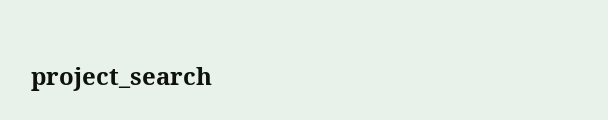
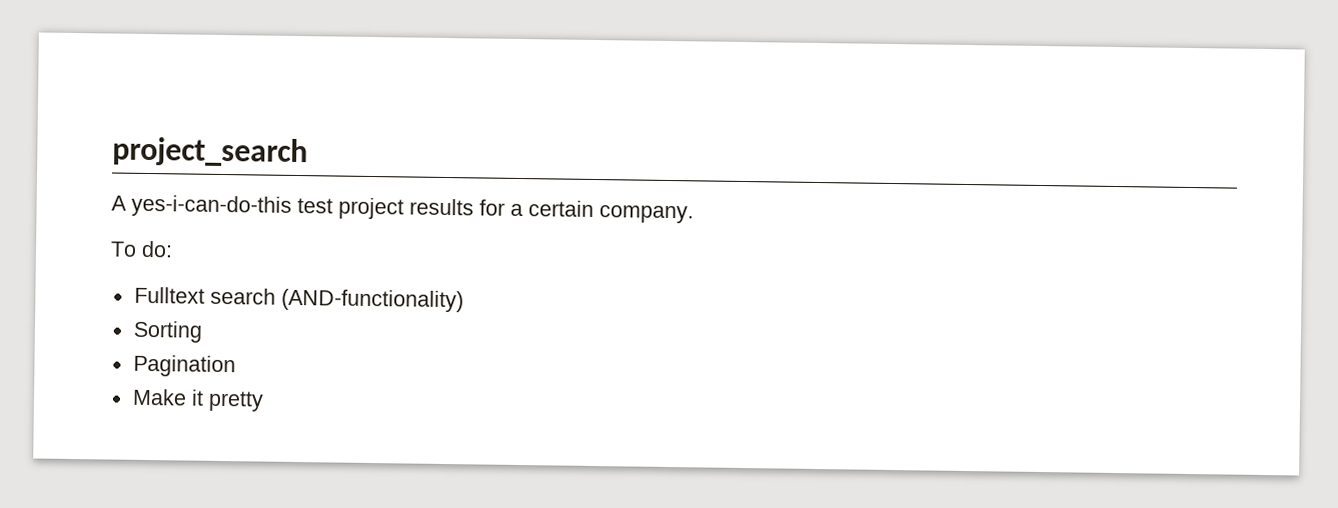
+ A yes-i-can-do-this test project results for a certain company.
+ To do:
+ Fulltext search (AND-functionality)
+ Sorting
+ Pagination
+ Make it pretty

